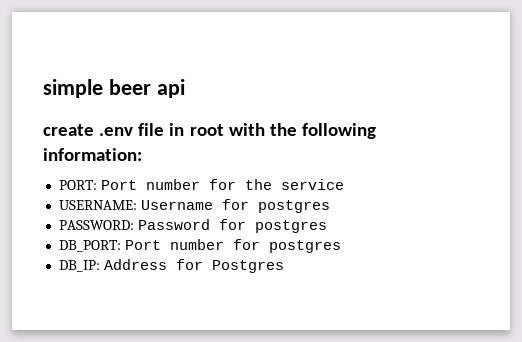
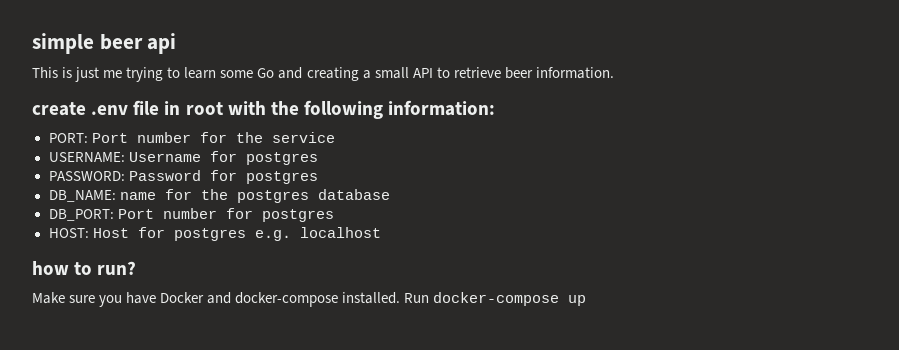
+ This is just me trying to learn some Go and creating a small API to retrieve beer information.
+ DB_NAME: name for the postgres database
- DB_IP: Address for Postgres
+ HOST: Host for postgres e.g. localhost
+ how to run?
+ Make sure you have Docker and docker-compose installed. Run docker-compose up

